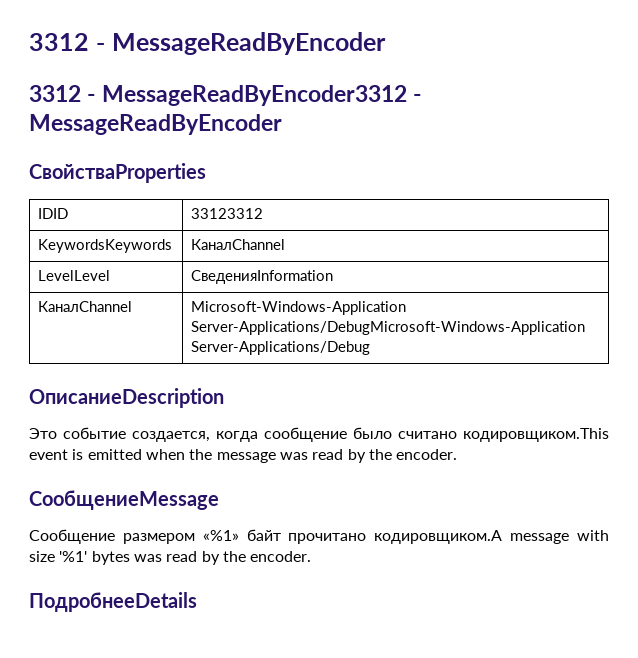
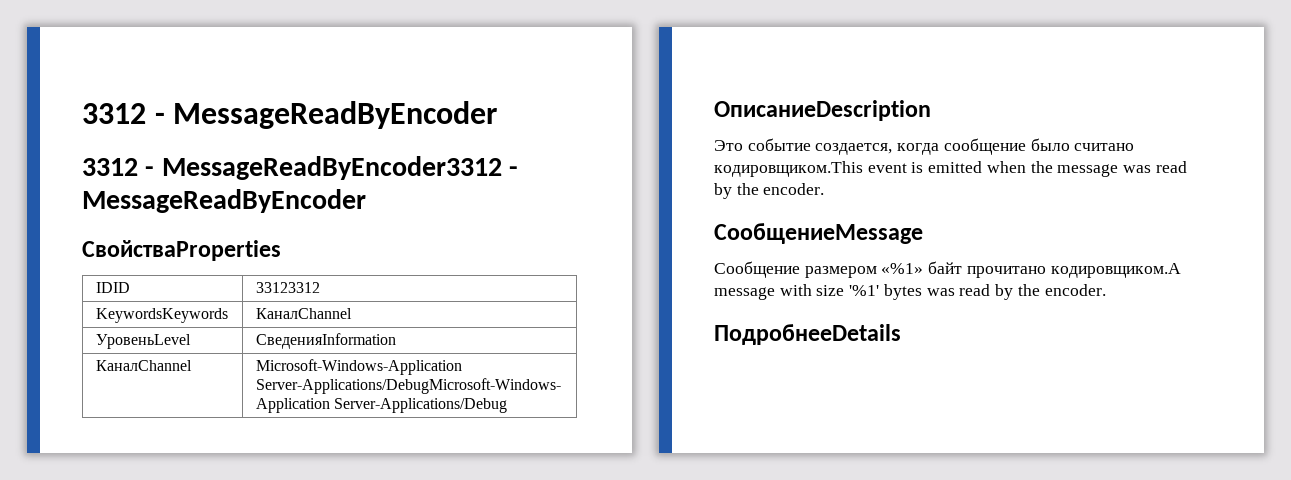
- LevelLevel | СведенияInformation
+ УровеньLevel | СведенияInformation

